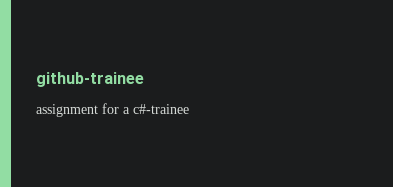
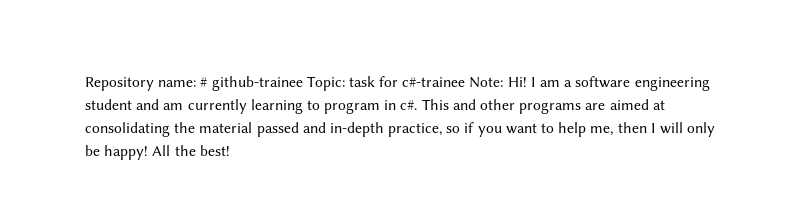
- github-trainee
- assignment for a c#-trainee
+ Repository name: # github-trainee Topic: task for c#-trainee Note: Hi! I am a software engineering student and am currently learning to program in c#. This and other programs are aimed at consolidating the material passed and in-depth practice, so if you want to help me, then I will only be happy! All the best!

